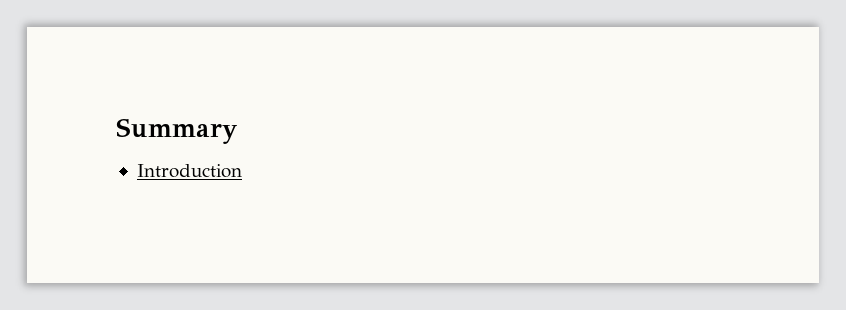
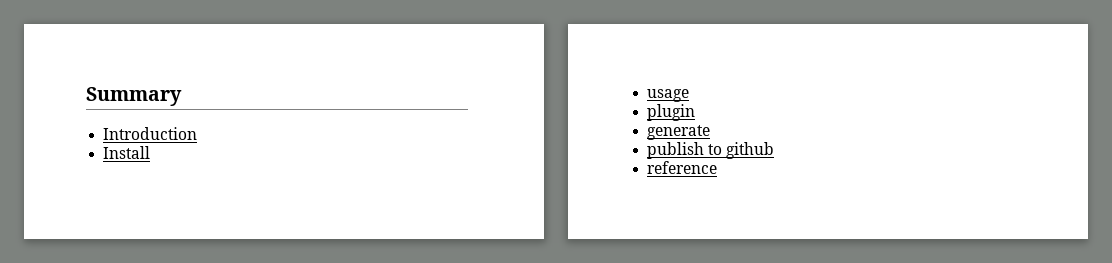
+ Install
+ usage
+ plugin
+ generate
+ publish to github
+ reference

